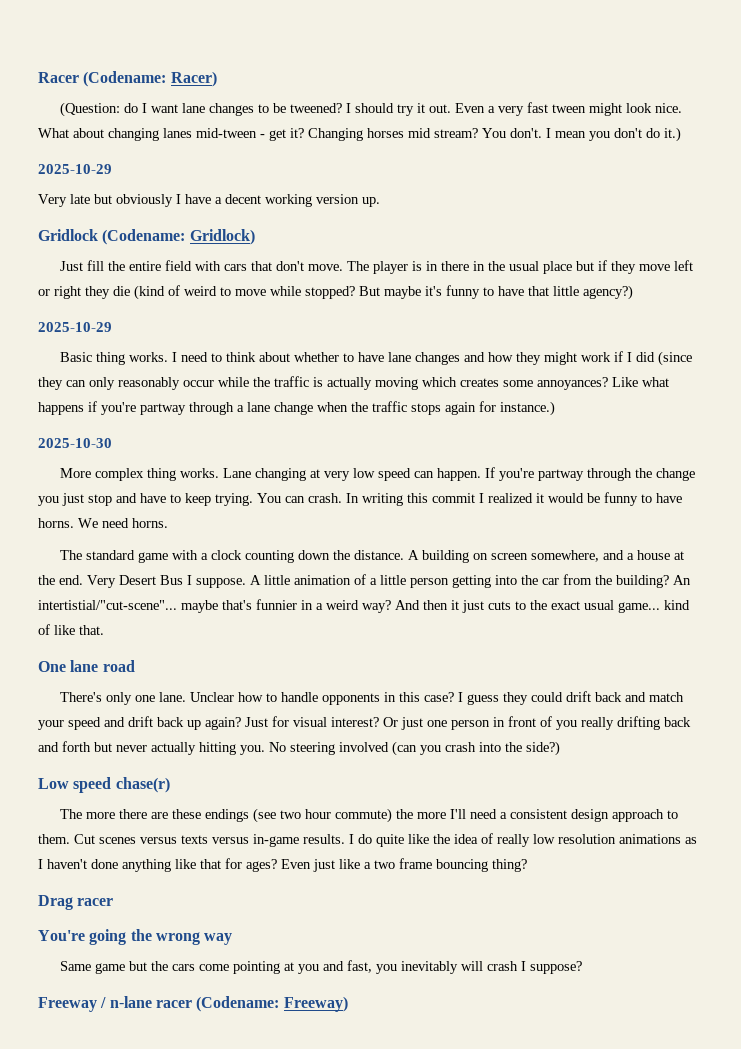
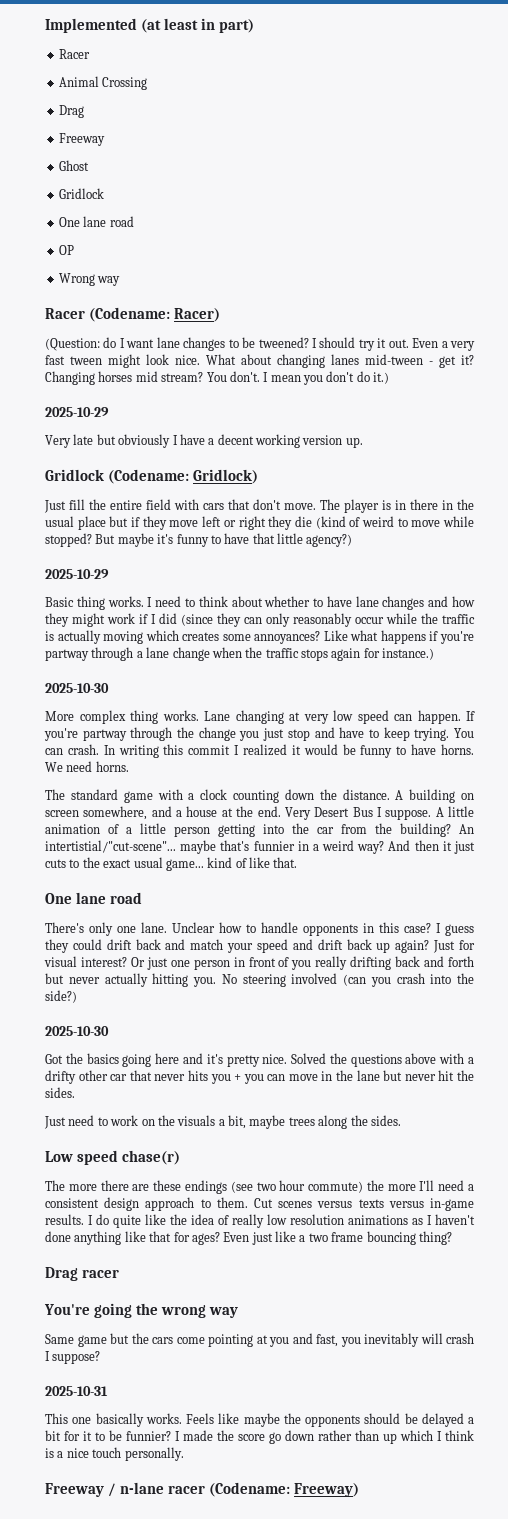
+ Implemented (at least in part)
+ Racer
+ Animal Crossing
+ Drag
+ Freeway
+ Ghost
+ Gridlock
+ One lane road
+ OP
+ Wrong way
  No steering involved (can you crash into the side?)
+ 2025-10-30
+ Got the basics going here and it's pretty nice. Solved the questions above with a drifty other car that never hits you + you can move in the lane but never hit the sides.
+ Just need to work on the visuals a bit, maybe trees along the sides.
+ 2025-10-31
+ This one basically works. Feels like maybe the opponents should be delayed a bit for it to be funnier? I made the score go down rather than up which I think is a nice touch personally.

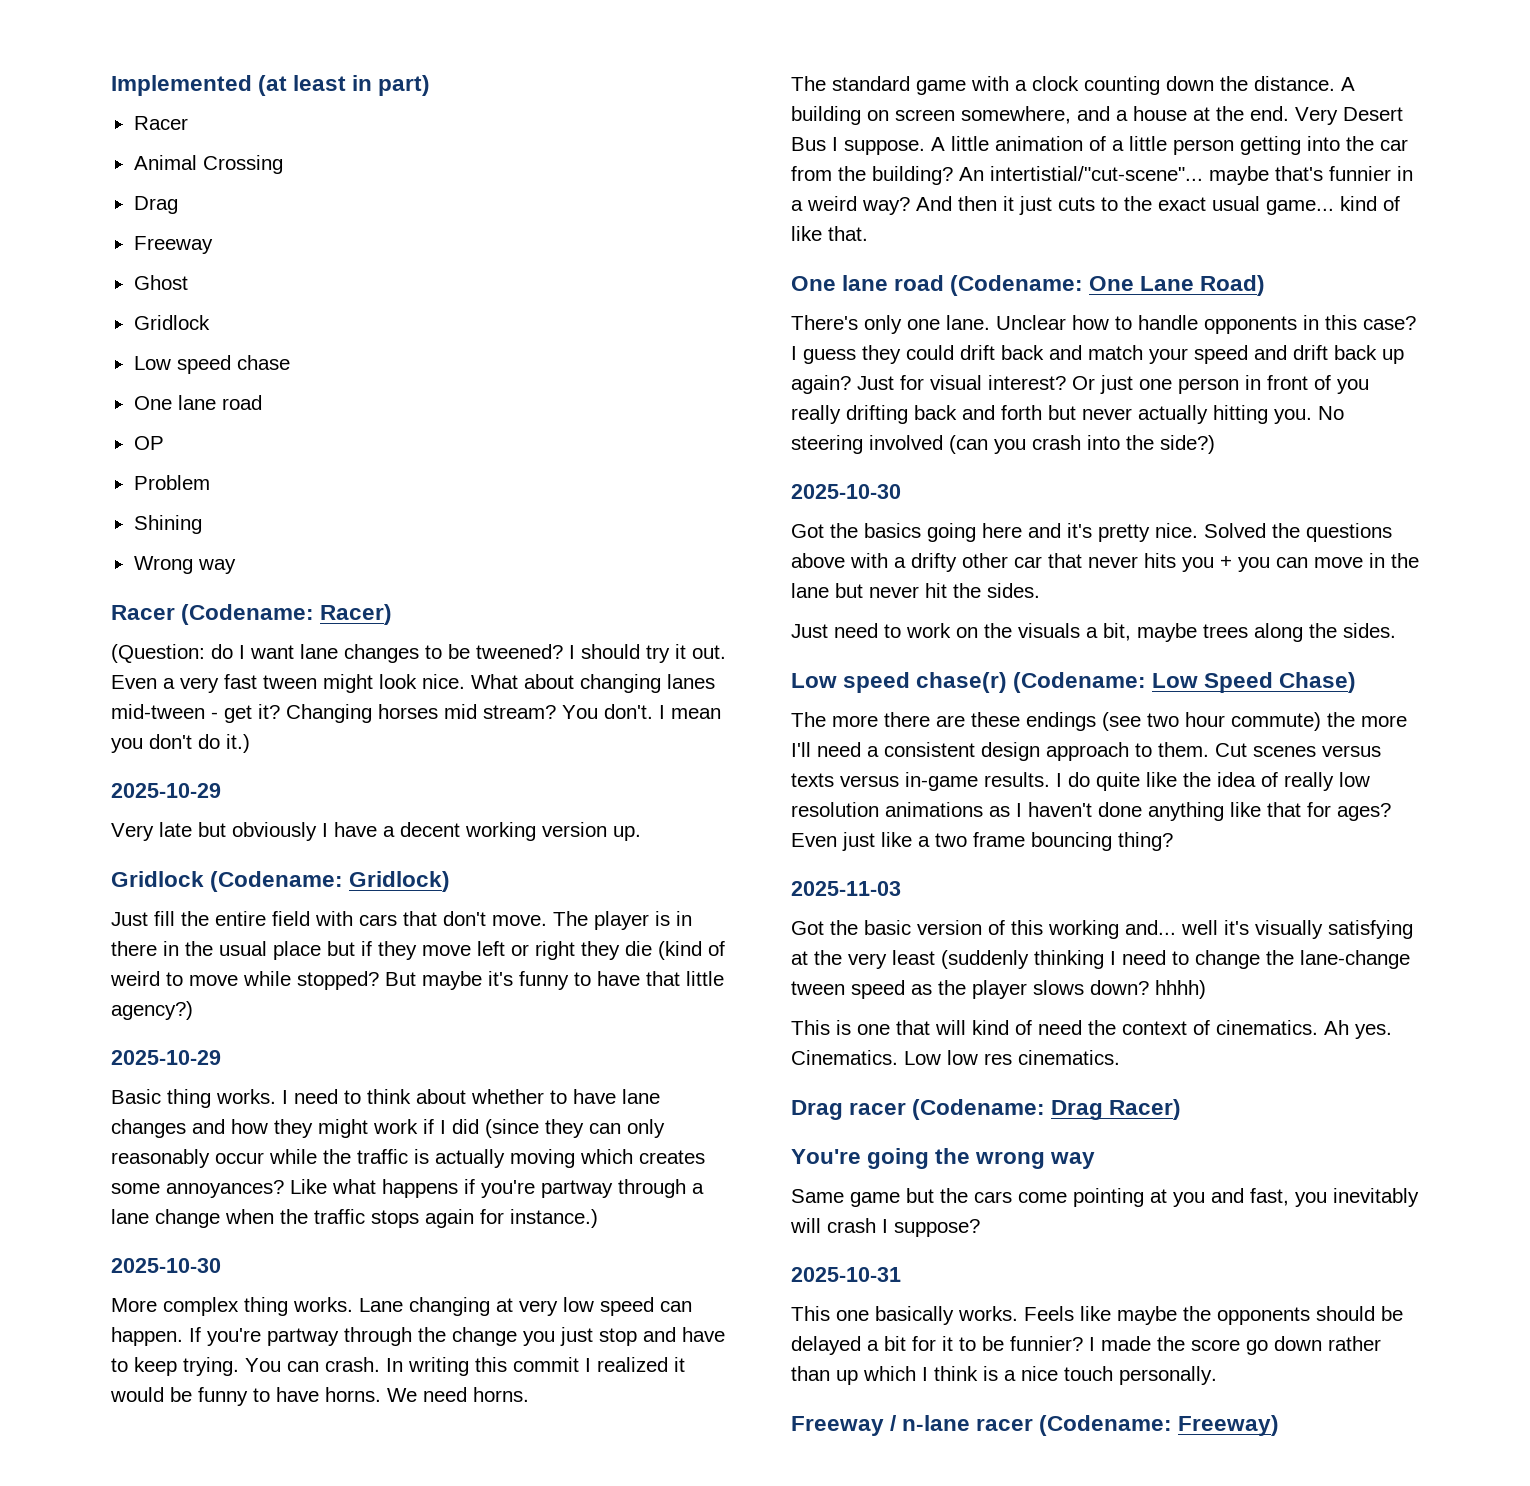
+ Low speed chase
+ Problem
+ Shining
  And then it just cuts to the exact usual game... kind of like that.
- One lane road
+ One lane road (Codename: One Lane Road)
- Low speed chase(r)
+ Low speed chase(r) (Codename: Low Speed Chase)
+ 2025-11-03
+ Got the basic version of this working and... well it's visually satisfying at the very least (suddenly thinking I need to change the lane-change tween speed as the player slows down? hhhh)
+ This is one that will kind of need the context of cinematics. Ah yes. Cinematics. Low low res cinematics.
- Drag racer
+ Drag racer (Codename: Drag Racer)

